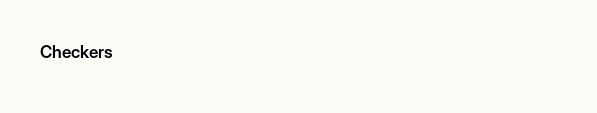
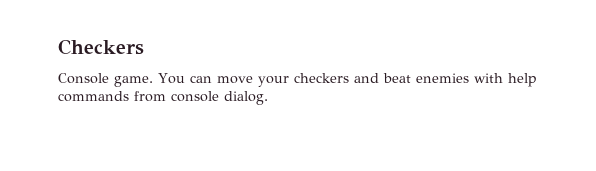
+ Console game. You can move your checkers and beat enemies with help commands from console dialog.

